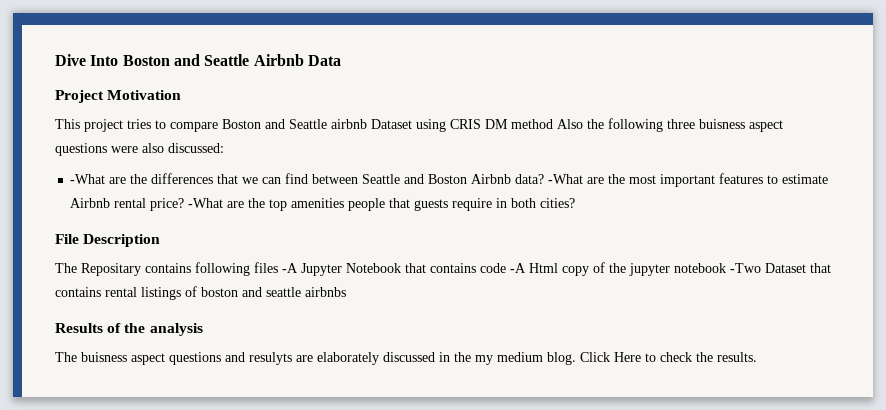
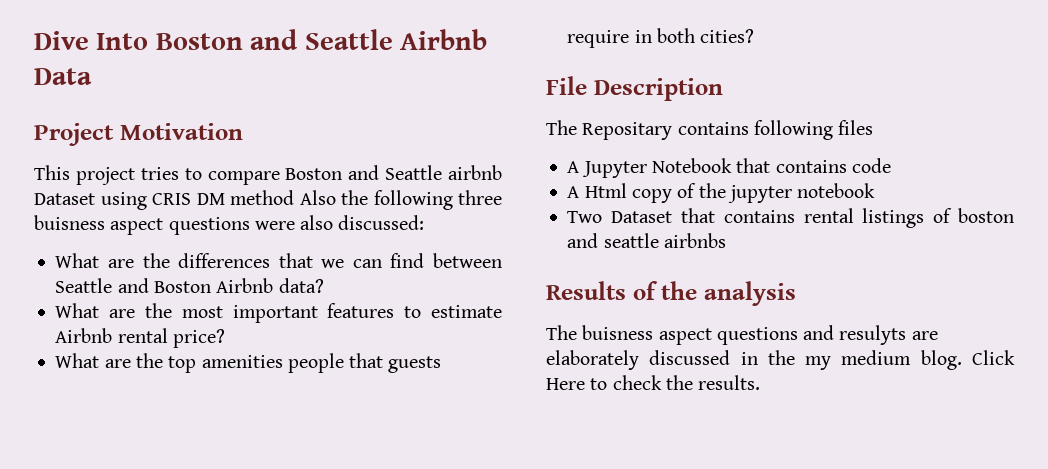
- -What are the differences that we can find between Seattle and Boston Airbnb data? -What are the most important features to estimate Airbnb rental price? -What are the top amenities people that guests require in both cities?
+ What are the differences that we can find between Seattle and Boston Airbnb data?
+ What are the most important features to estimate Airbnb rental price?
+ What are the top amenities people that guests require in both cities?
- The Repositary contains following files -A Jupyter Notebook that contains code -A Html copy of the jupyter notebook -Two Dataset that contains rental listings of boston and seattle airbnbs
+ The Repositary contains following files
+ A Jupyter Notebook that contains code
+ A Html copy of the jupyter notebook
+ Two Dataset that contains rental listings of boston and seattle airbnbs

